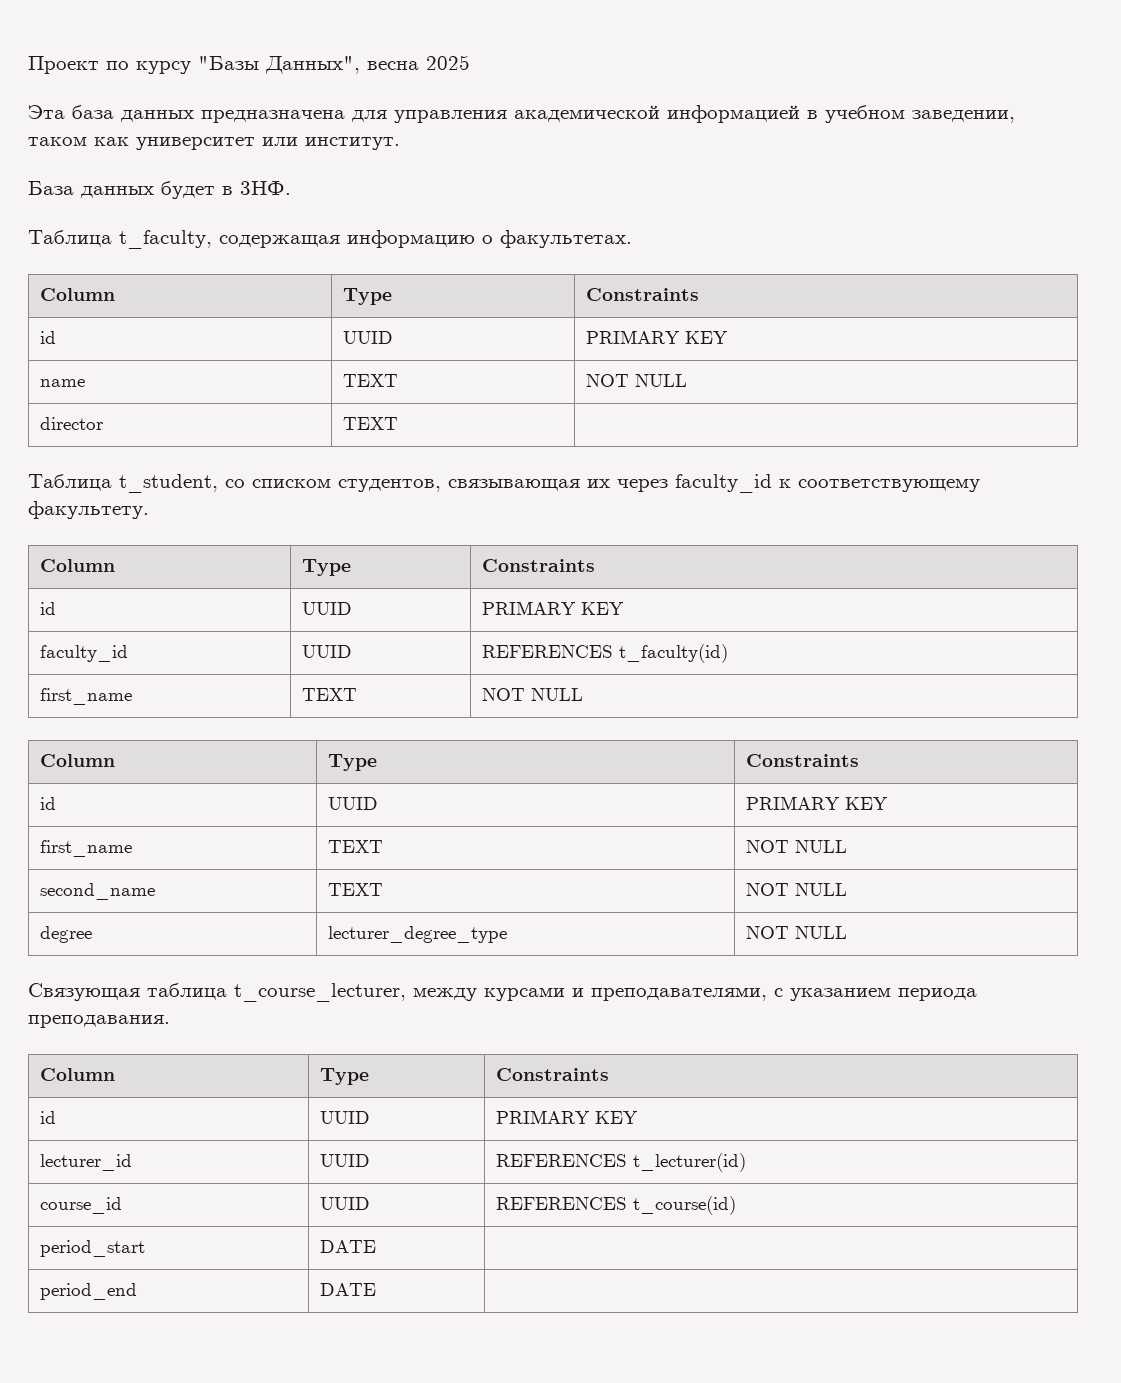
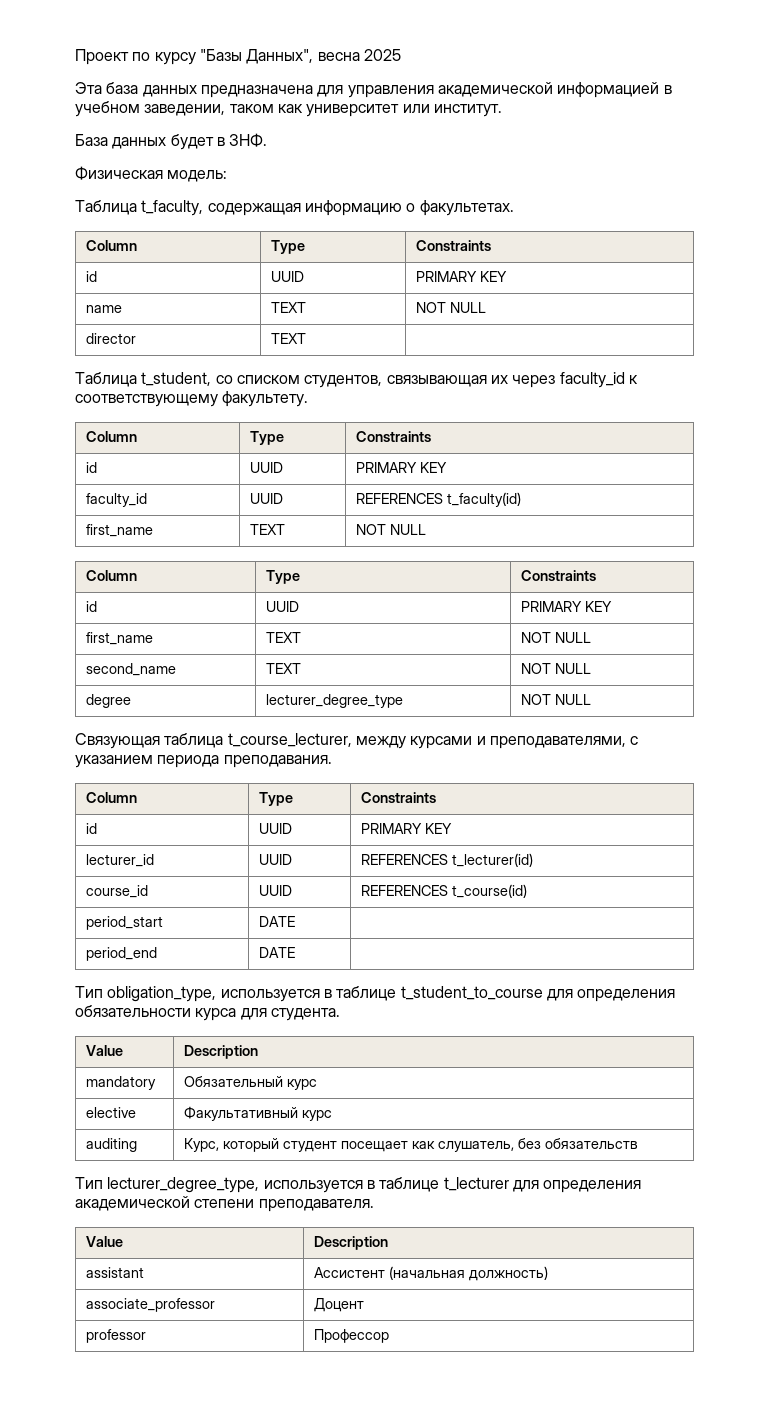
+ Физическая модель:
+ Тип obligation_type, используется в таблице t_student_to_course для определения обязательности курса для студента.
+ Value | Description
+ mandatory | Обязательный курс
+ elective | Факультативный курс
+ auditing | Курс, который студент посещает как слушатель, без обязательств
+ Тип lecturer_degree_type, используется в таблице t_lecturer для определения академической степени преподавателя.
+ Value | Description
+ assistant | Ассистент (начальная должность)
+ associate_professor | Доцент
+ professor | Профессор

